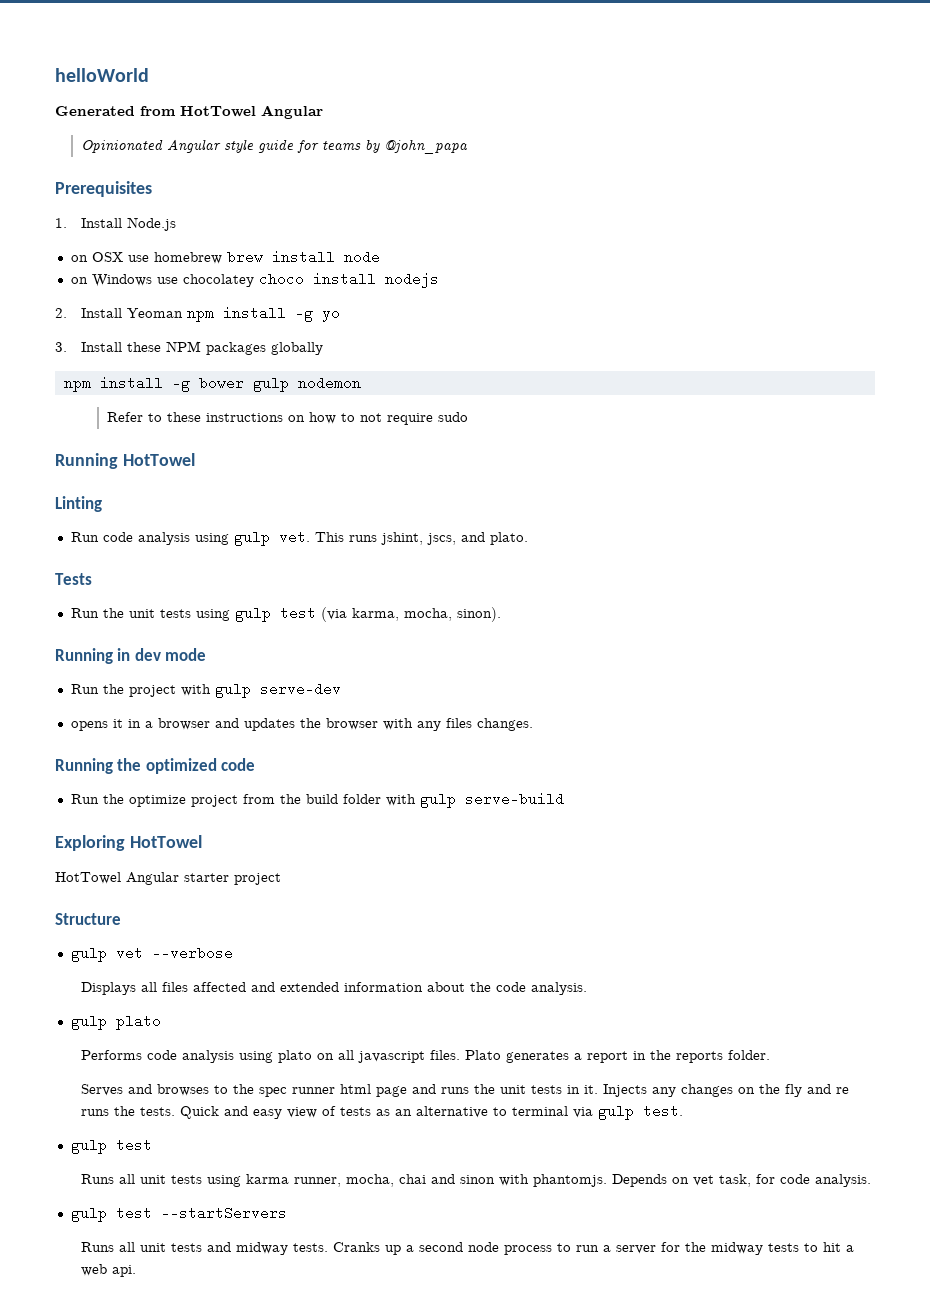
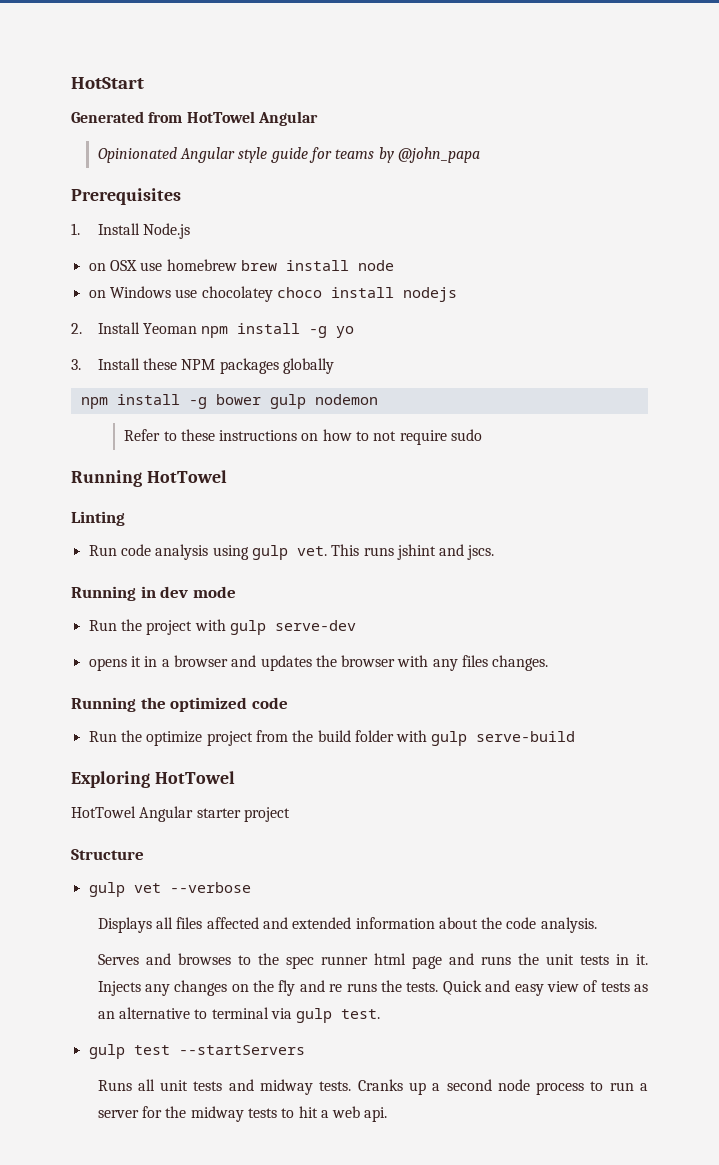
- helloWorld
+ HotStart
- This runs jshint, jscs, and plato.
- Tests
- Run the unit tests using gulp test (via karma, mocha, sinon).
+ This runs jshint and jscs.
- gulp plato
- Performs code analysis using plato on all javascript files. Plato generates a report in the reports folder.
  Quick and easy view of tests as an alternative to terminal via gulp test.
- gulp test
- Runs all unit tests using karma runner, mocha, chai and sinon with phantomjs. Depends on vet task, for code analysis.

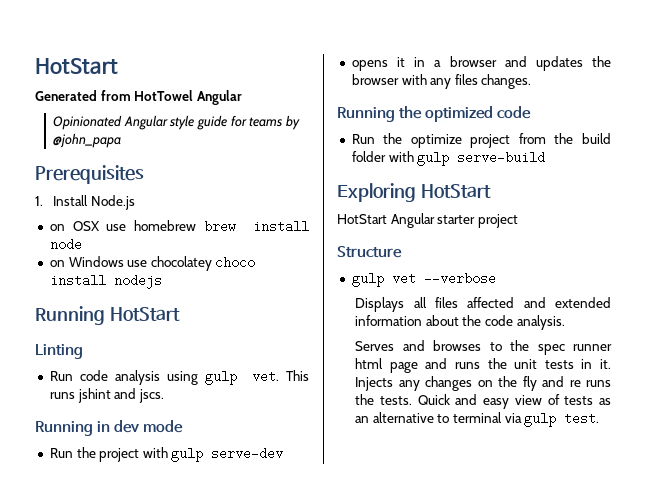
- 2. Install Yeoman npm install -g yo
- 3. Install these NPM packages globally
- npm install -g bower gulp nodemon
- Refer to these instructions on how to not require sudo
- Running HotTowel
+ Running HotStart
- Exploring HotTowel
- HotTowel Angular starter project
+ Exploring HotStart
+ HotStart Angular starter project
- gulp test --startServers
- Runs all unit tests and midway tests. Cranks up a second node process to run a server for the midway tests to hit a web api.

